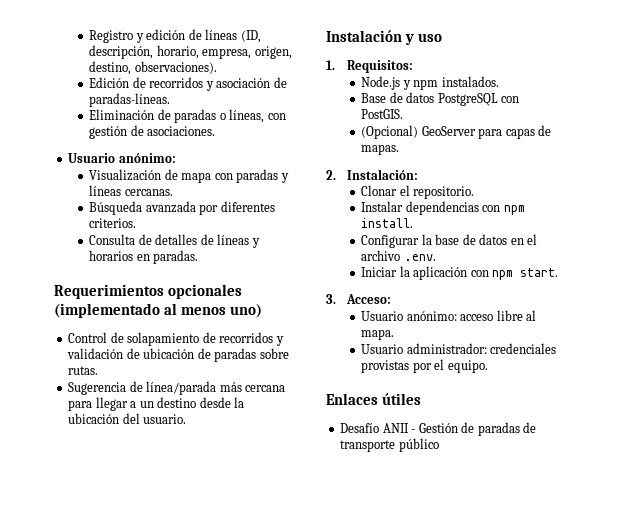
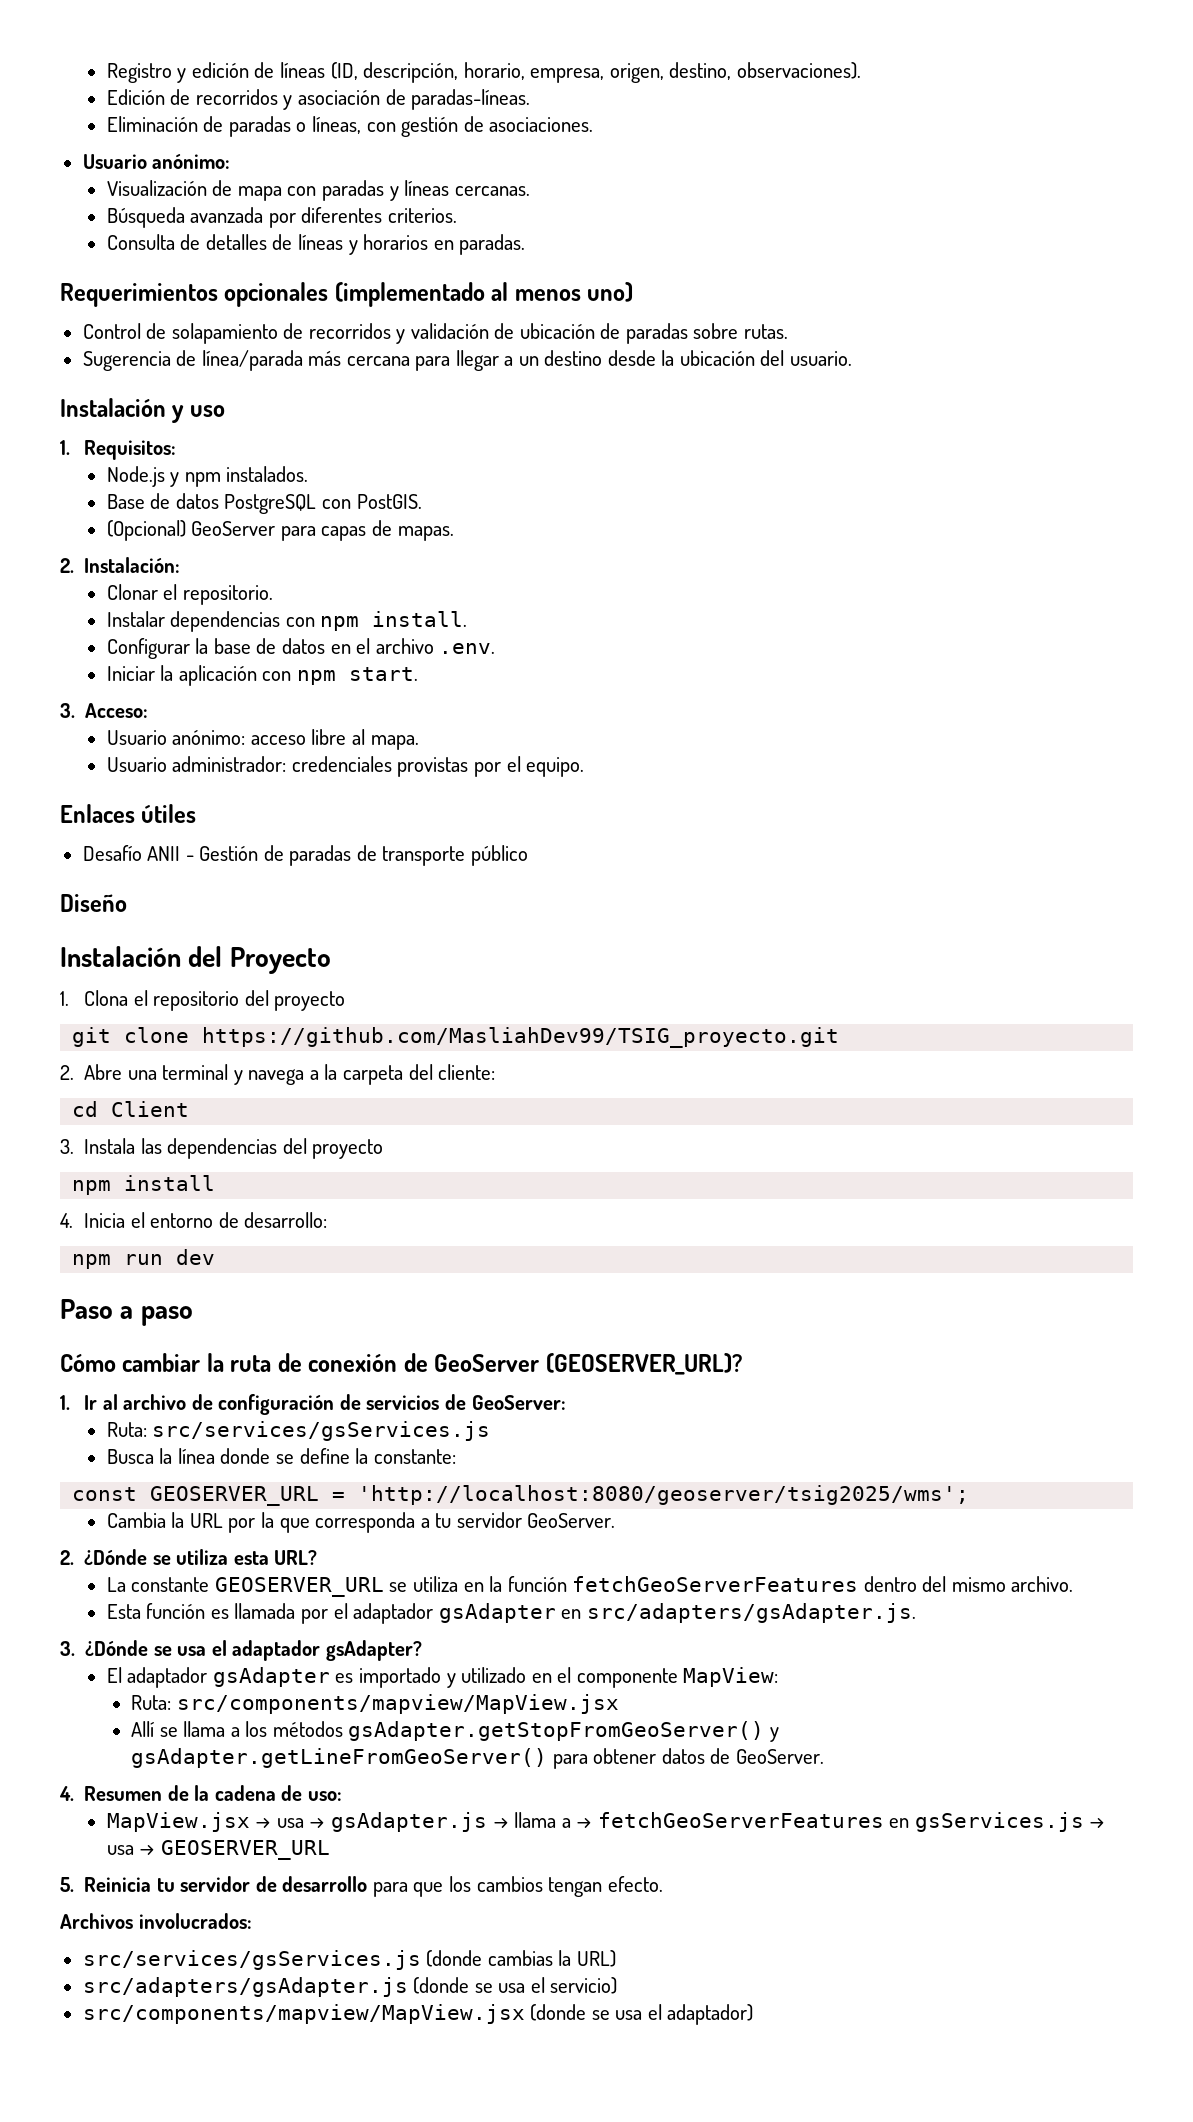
+ Diseño
+ Instalación del Proyecto
+ 1. Clona el repositorio del proyecto
+ git clone https://github.com/MasliahDev99/TSIG_proyecto.git
+ 2. Abre una terminal y navega a la carpeta del cliente:
+ cd Client
+ 3. Instala las dependencias del proyecto
+ npm install
+ 4. Inicia el entorno de desarrollo:
+ npm run dev
+ Paso a paso
+ Cómo cambiar la ruta de conexión de GeoServer (GEOSERVER_URL)?
+ 1. Ir al archivo de configuración de servicios de GeoServer:
+ Ruta: src/services/gsServices.js
+ Busca la línea donde se define la constante:
+ const GEOSERVER_URL = 'http://localhost:8080/geoserver/tsig2025/wms';
+ Cambia la URL por la que corresponda a tu servidor GeoServer.
+ 2. ¿Dónde se utiliza esta URL?
+ La constante GEOSERVER_URL se utiliza en la función fetchGeoServerFeatures dentro del mismo archivo.
+ Esta función es llamada por el adaptador gsAdapter en src/adapters/gsAdapter.js.
+ 3. ¿Dónde se usa el adaptador gsAdapter?
+ El adaptador gsAdapter es importado y utilizado en el componente MapView:
+ Ruta: src/components/mapview/MapView.jsx
+ Allí se llama a los métodos gsAdapter.getStopFromGeoServer() y gsAdapter.getLineFromGeoServer() para obtener datos de GeoServer.
+ 4. Resumen de la cadena de uso:
+ MapView.jsx → usa → gsAdapter.js → llama a → fetchGeoServerFeatures en gsServices.js → usa → GEOSERVER_URL
+ 5. Reinicia tu servidor de desarrollo para que los cambios tengan efecto.
+ Archivos involucrados:
+ src/services/gsServices.js (donde cambias la URL)
+ src/adapters/gsAdapter.js (donde se usa el servicio)
+ src/components/mapview/MapView.jsx (donde se usa el adaptador)

